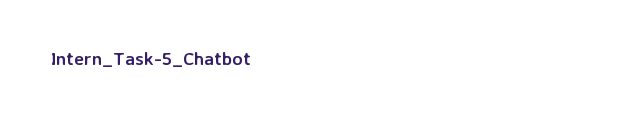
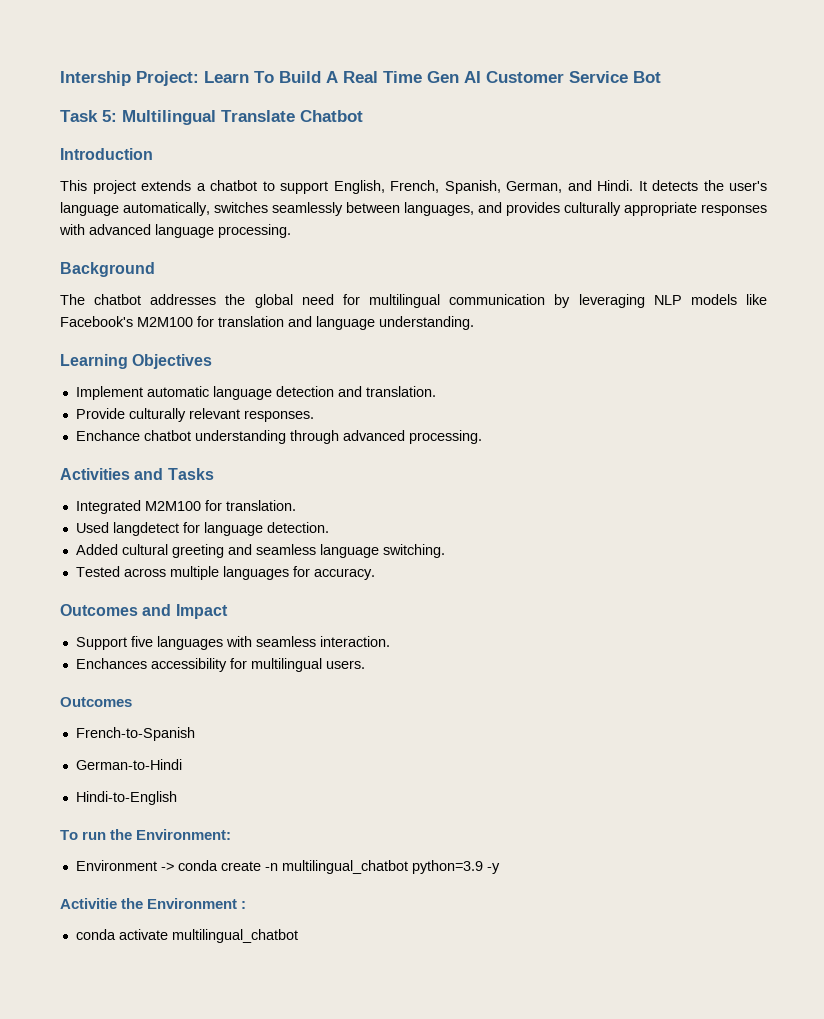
- Intern_Task-5_Chatbot
+ Intership Project: Learn To Build A Real Time Gen AI Customer Service Bot
+ Task 5: Multilingual Translate Chatbot
+ Introduction
+ This project extends a chatbot to support English, French, Spanish, German, and Hindi. It detects the user's language automatically, switches seamlessly between languages, and provides culturally appropriate responses with advanced language processing.
+ Background
+ The chatbot addresses the global need for multilingual communication by leveraging NLP models like Facebook's M2M100 for translation and language understanding.
+ Learning Objectives
+ Implement automatic language detection and translation.
+ Provide culturally relevant responses.
+ Enchance chatbot understanding through advanced processing.
+ Activities and Tasks
+ Integrated M2M100 for translation.
+ Used langdetect for language detection.
+ Added cultural greeting and seamless language switching.
+ Tested across multiple languages for accuracy.
+ Outcomes and Impact
+ Support five languages with seamless interaction.
+ Enchances accessibility for multilingual users.
+ Outcomes
+ French-to-Spanish
+ German-to-Hindi
+ Hindi-to-English
+ To run the Environment:
+ Environment -> conda create -n multilingual_chatbot python=3.9 -y
+ Activitie the Environment :
+ conda activate multilingual_chatbot

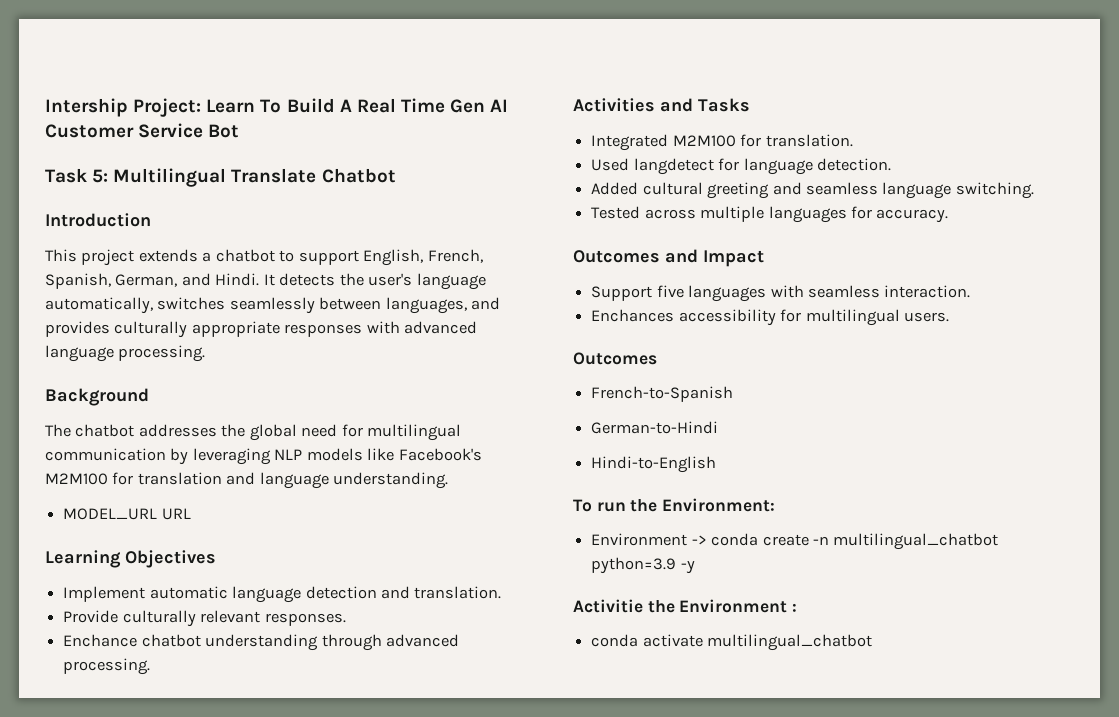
+ MODEL_URL URL

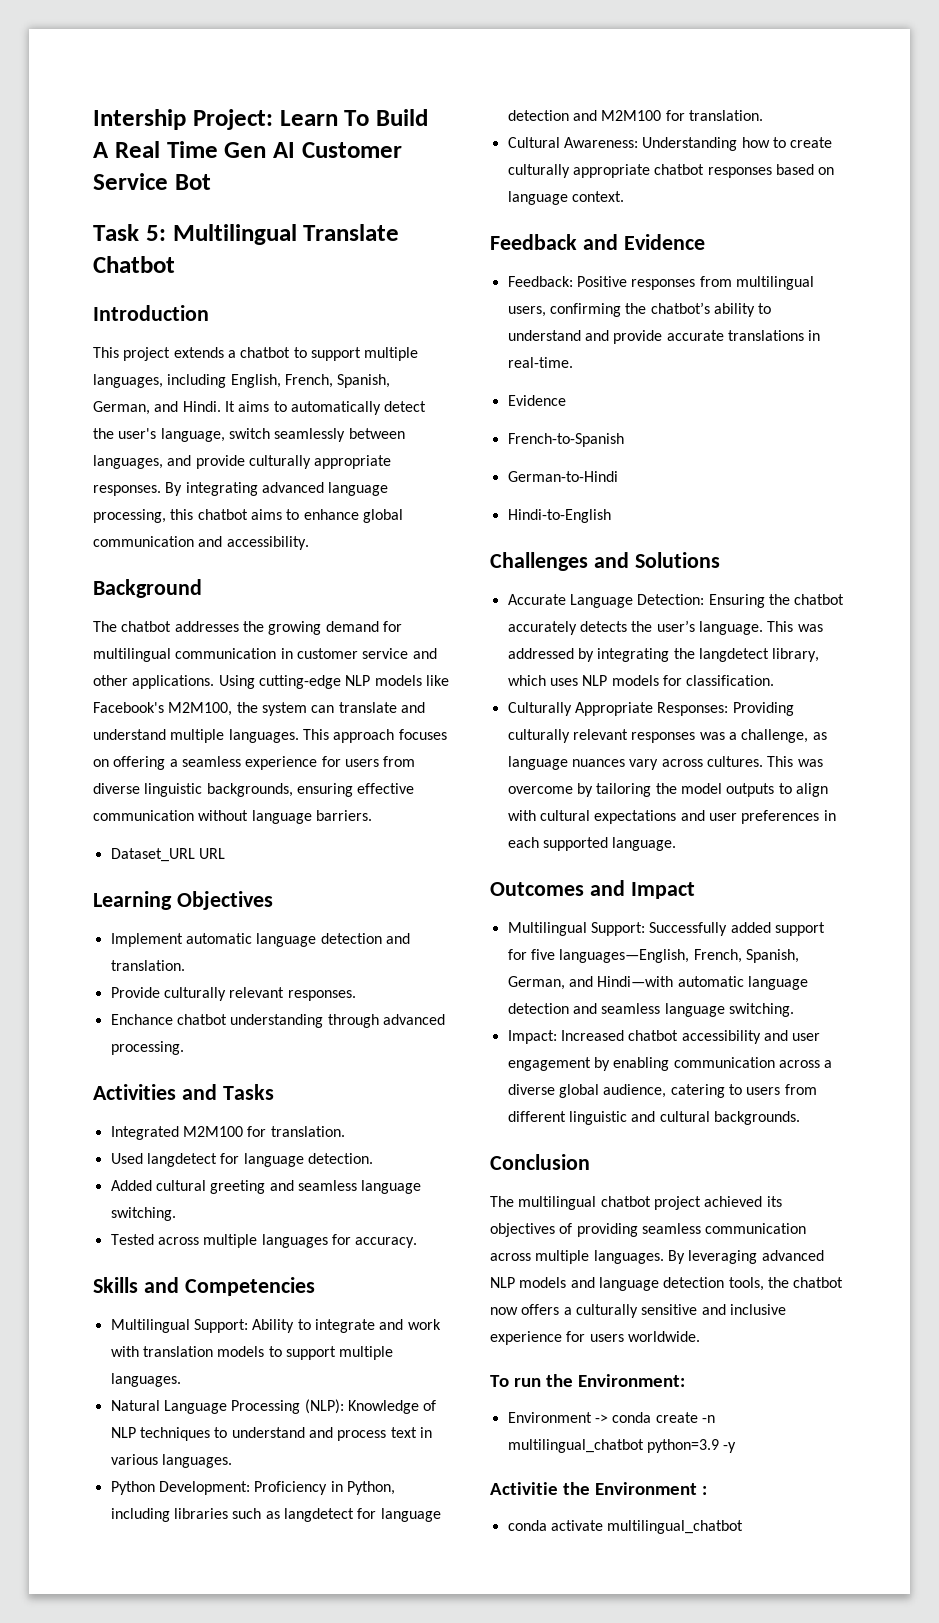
- This project extends a chatbot to support English, French, Spanish, German, and Hindi.
+ This project extends a chatbot to support multiple languages, including English, French, Spanish, German, and Hindi.
- It detects the user's language automatically, switches seamlessly between languages, and provides culturally appropriate responses with advanced language processing.
+ It aims to automatically detect the user's language, switch seamlessly between languages, and provide culturally appropriate responses. By integrating advanced language processing, this chatbot aims to enhance global communication and accessibility.
- The chatbot addresses the global need for multilingual communication by leveraging NLP models like Facebook's M2M100 for translation and language understanding.
- MODEL_URL URL
+ The chatbot addresses the growing demand for multilingual communication in customer service and other applications. Using cutting-edge NLP models like Facebook's M2M100, the system can translate and understand multiple languages. This approach focuses on offering a seamless experience for users from diverse linguistic backgrounds, ensuring effective communication without language barriers.
+ Dataset_URL URL
- Outcomes and Impact
- Support five languages with seamless interaction.
- Enchances accessibility for multilingual users.
- Outcomes
+ Skills and Competencies
+ Multilingual Support: Ability to integrate and work with translation models to support multiple languages.
+ Natural Language Processing (NLP): Knowledge of NLP techniques to understand and process text in various languages.
+ Python Development: Proficiency in Python, including libraries such as langdetect for language detection and M2M100 for translation.
+ Cultural Awareness: Understanding how to create culturally appropriate chatbot responses based on language context.
+ Feedback and Evidence
+ Feedback: Positive responses from multilingual users, confirming the chatbot’s ability to understand and provide accurate translations in real-time.
+ Evidence
  French-to-Spanish
  German-to-Hindi
  Hindi-to-English
+ Challenges and Solutions
+ Accurate Language Detection: Ensuring the chatbot accurately detects the user’s language. This was addressed by integrating the langdetect library, which uses NLP models for classification.
+ Culturally Appropriate Responses: Providing culturally relevant responses was a challenge, as language nuances vary across cultures. This was overcome by tailoring the model outputs to align with cultural expectations and user preferences in each supported language.
+ Outcomes and Impact
+ Multilingual Support: Successfully added support for five languages—English, French, Spanish, German, and Hindi—with automatic language detection and seamless language switching.
+ Impact: Increased chatbot accessibility and user engagement by enabling communication across a diverse global audience, catering to users from different linguistic and cultural backgrounds.
+ Conclusion
+ The multilingual chatbot project achieved its objectives of providing seamless communication across multiple languages. By leveraging advanced NLP models and language detection tools, the chatbot now offers a culturally sensitive and inclusive experience for users worldwide.

